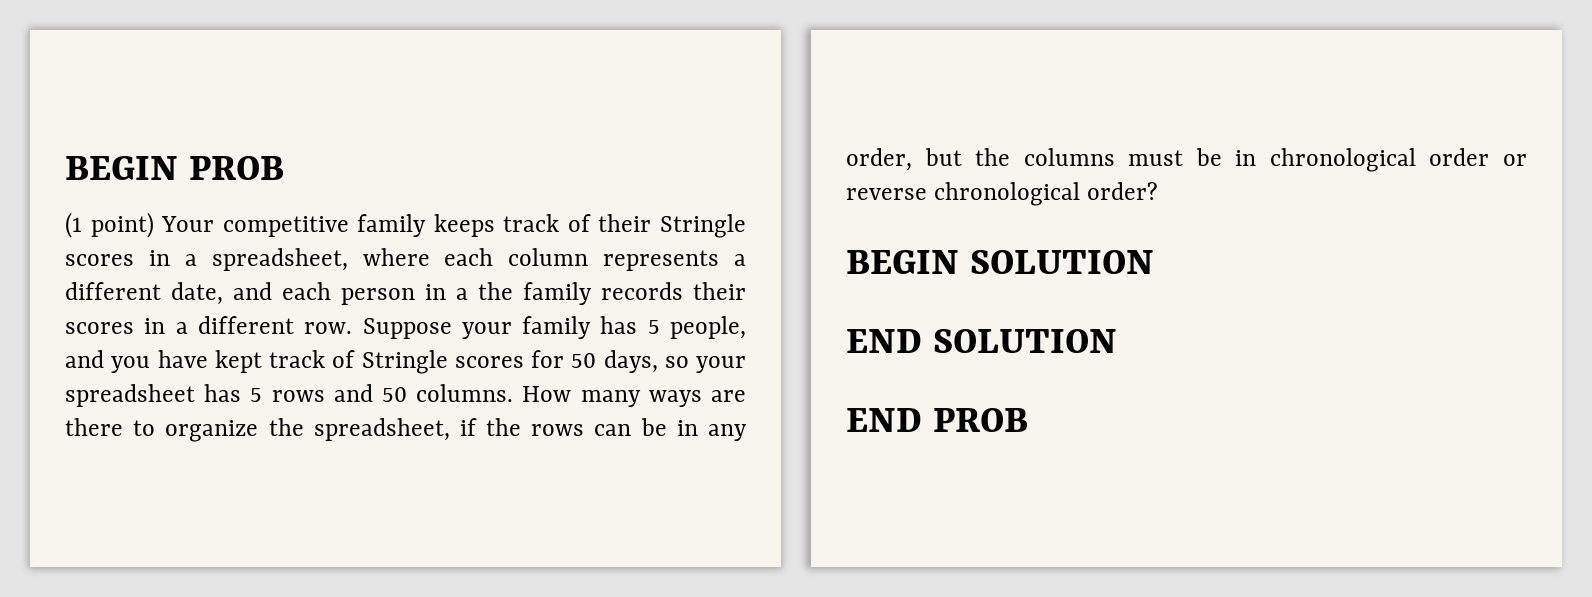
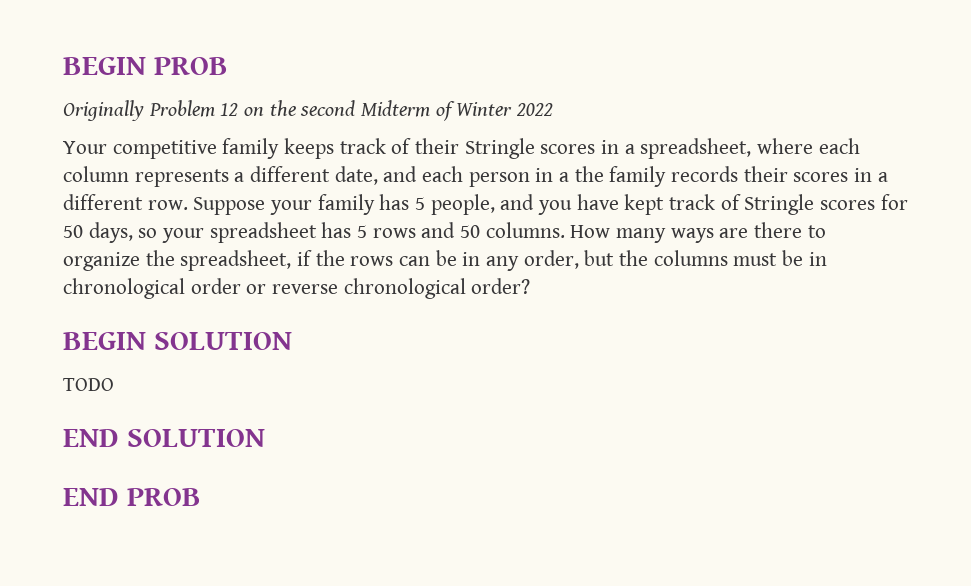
- (1 point) Your competitive family keeps track of their Stringle scores in a spreadsheet, where each column represents a different date, and each person in a the family records their scores in a different row.
+ Originally Problem 12 on the second Midterm of Winter 2022
+ Your competitive family keeps track of their Stringle scores in a spreadsheet, where each column represents a different date, and each person in a the family records their scores in a different row.
+ TODO

